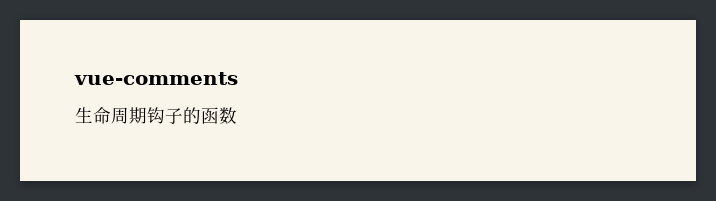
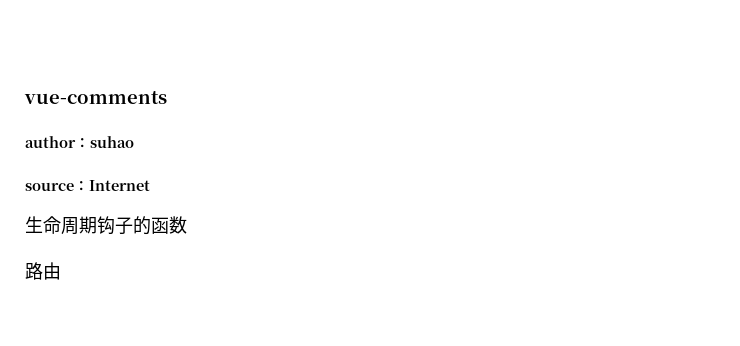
+ author：suhao
+ source：Internet
+ 路由

